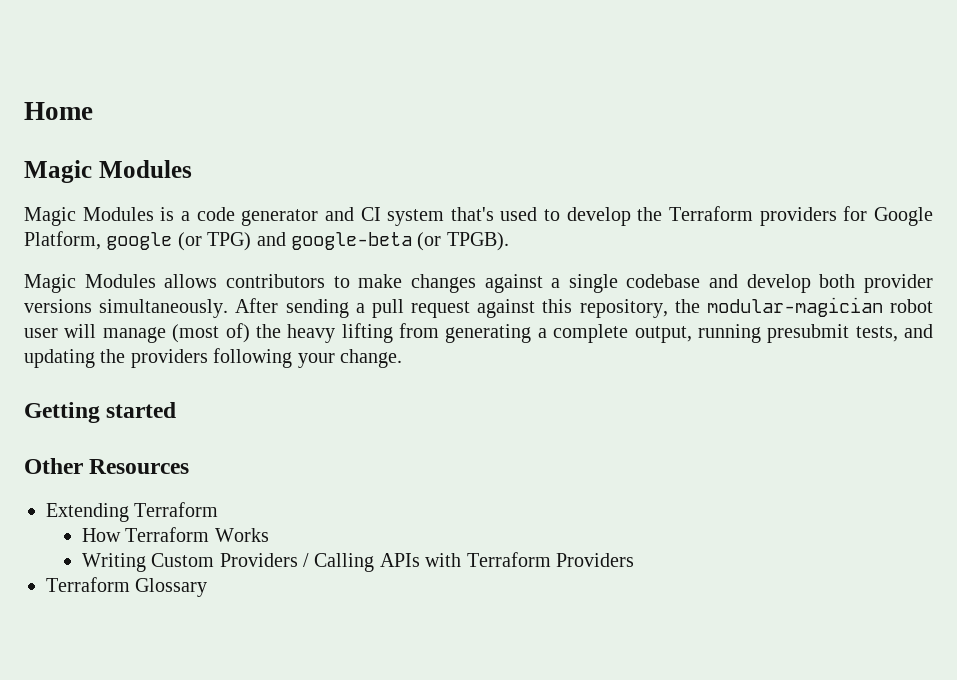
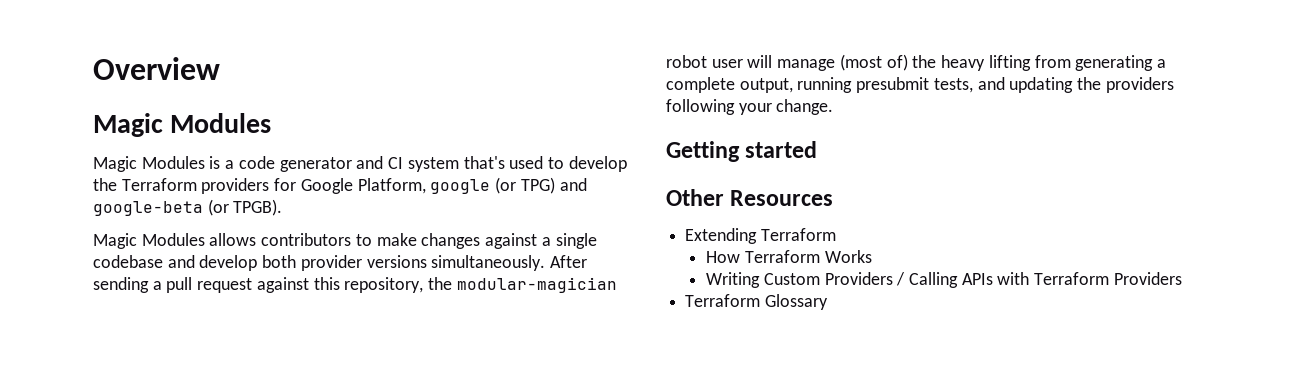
- Home
+ Overview

